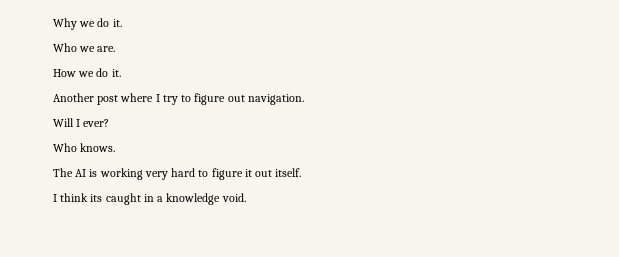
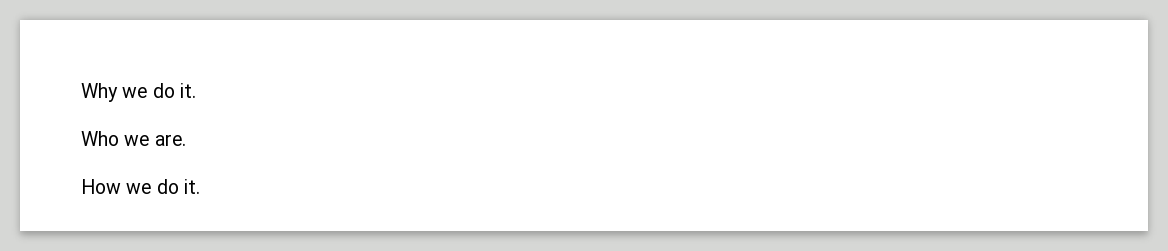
- Another post where I try to figure out navigation.
- Will I ever?
- Who knows.
- The AI is working very hard to figure it out itself.
- I think its caught in a knowledge void.

